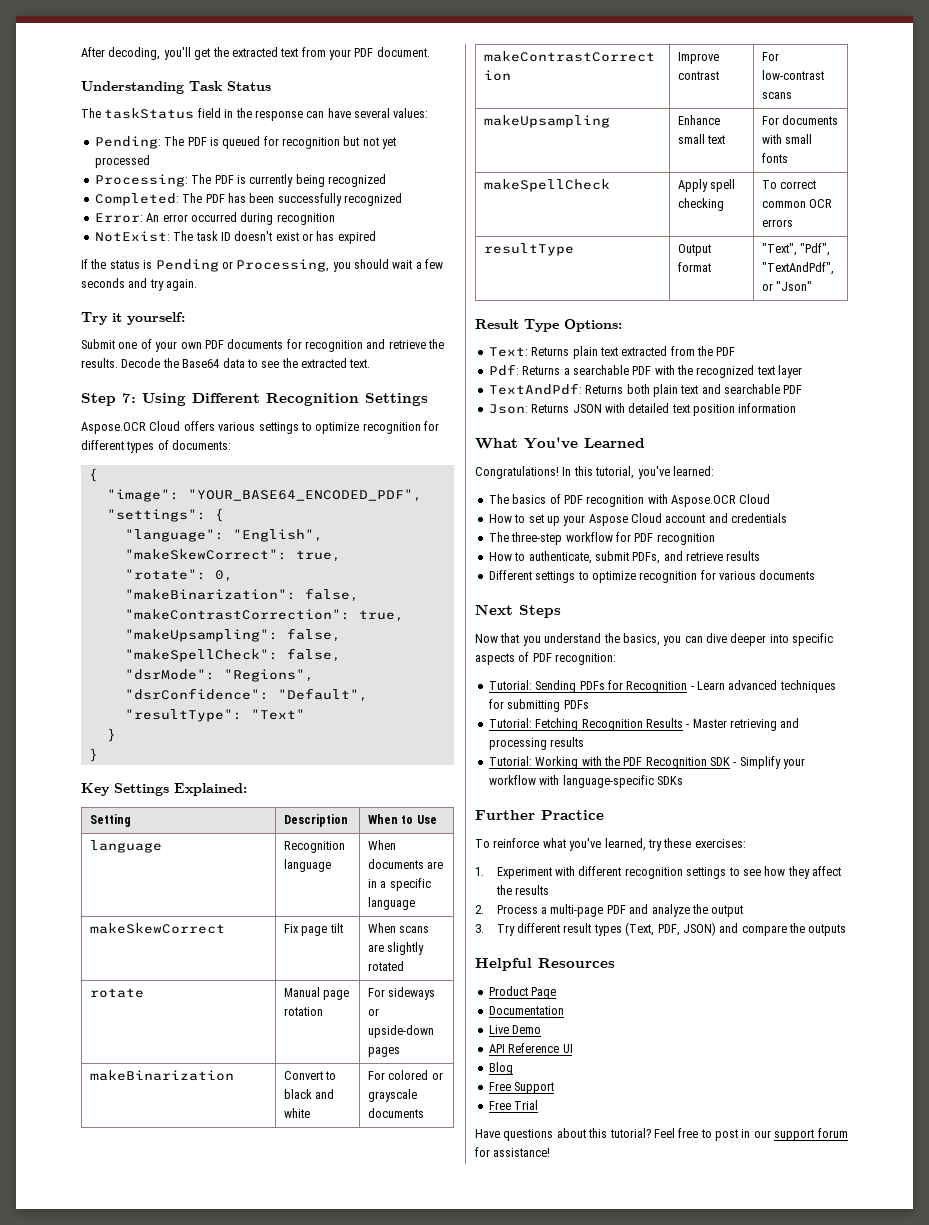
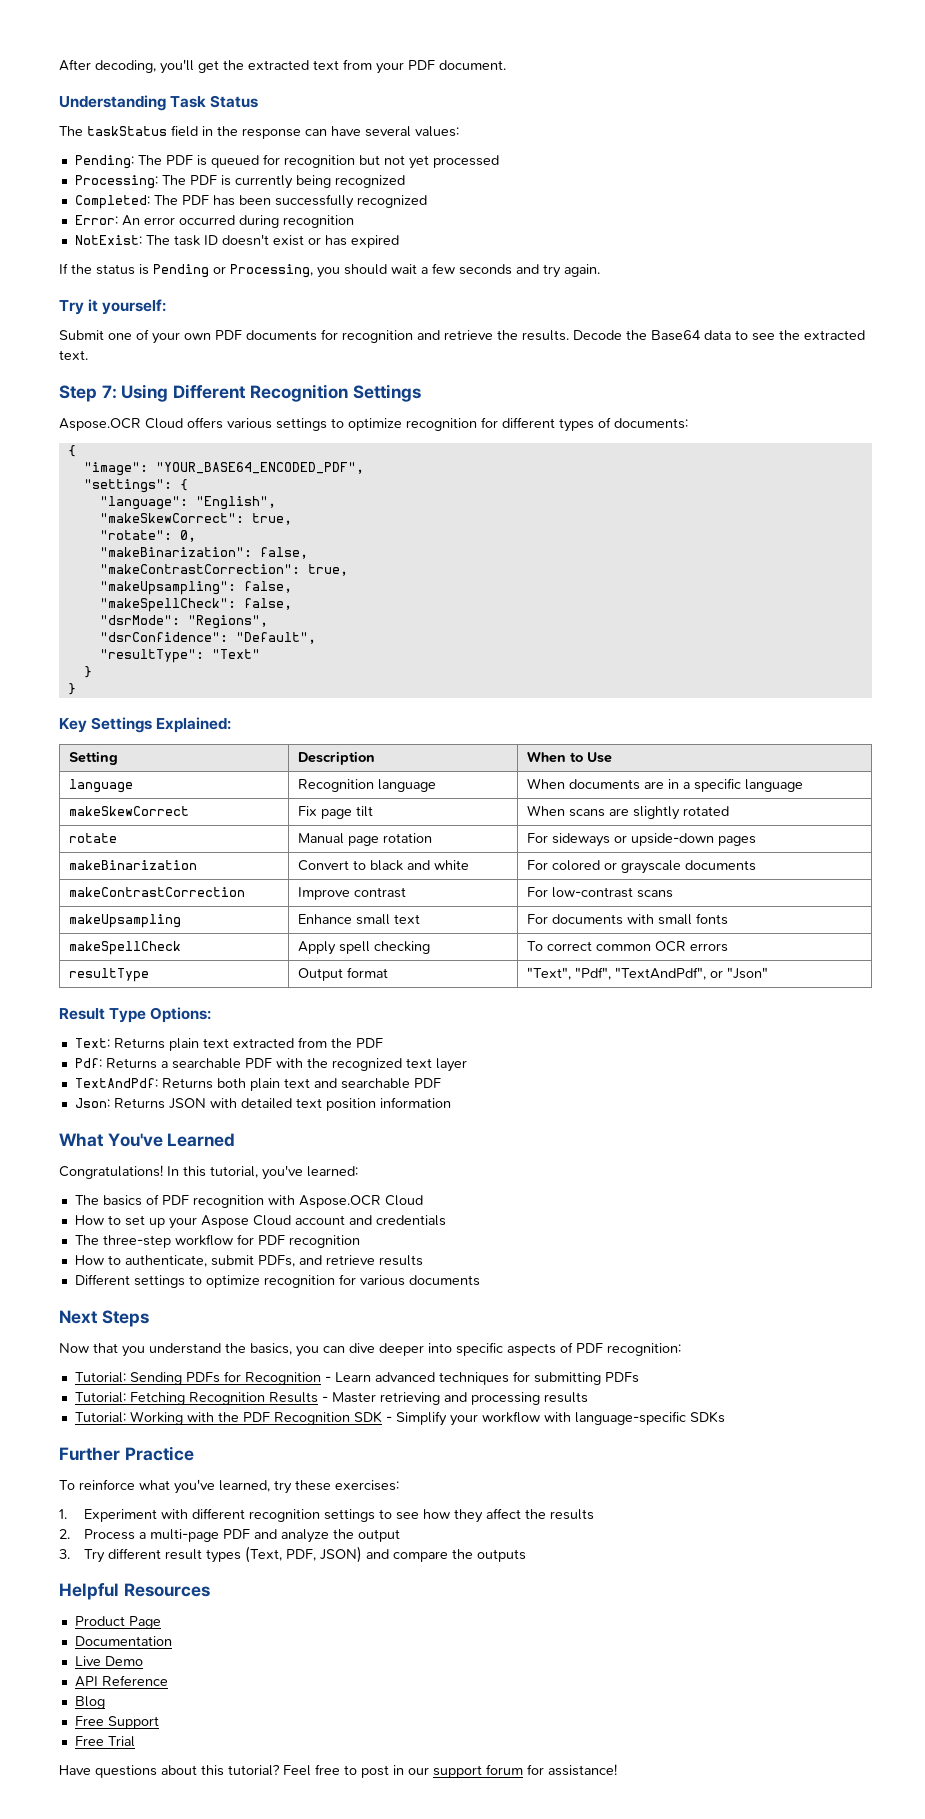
- API Reference UI
+ API Reference

